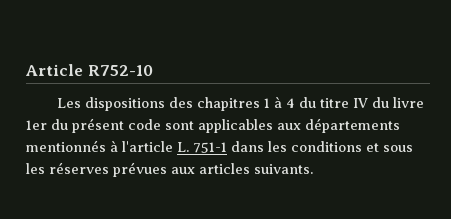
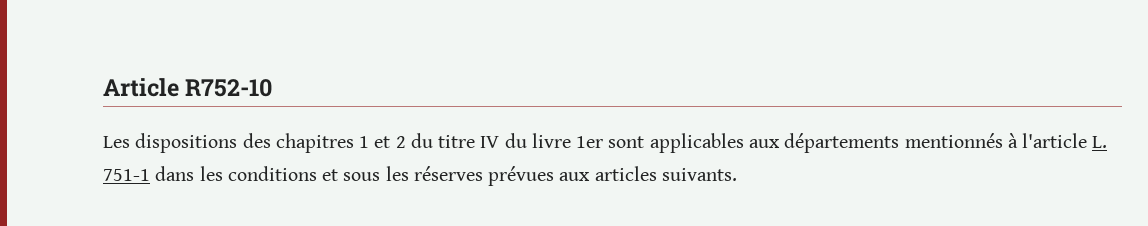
- Les dispositions des chapitres 1 à 4 du titre IV du livre 1er du présent code sont applicables aux départements mentionnés à l'article L. 751-1 dans les conditions et sous les réserves prévues aux articles suivants.
+ Les dispositions des chapitres 1 et 2 du titre IV du livre 1er sont applicables aux départements mentionnés à l'article L. 751-1 dans les conditions et sous les réserves prévues aux articles suivants.

